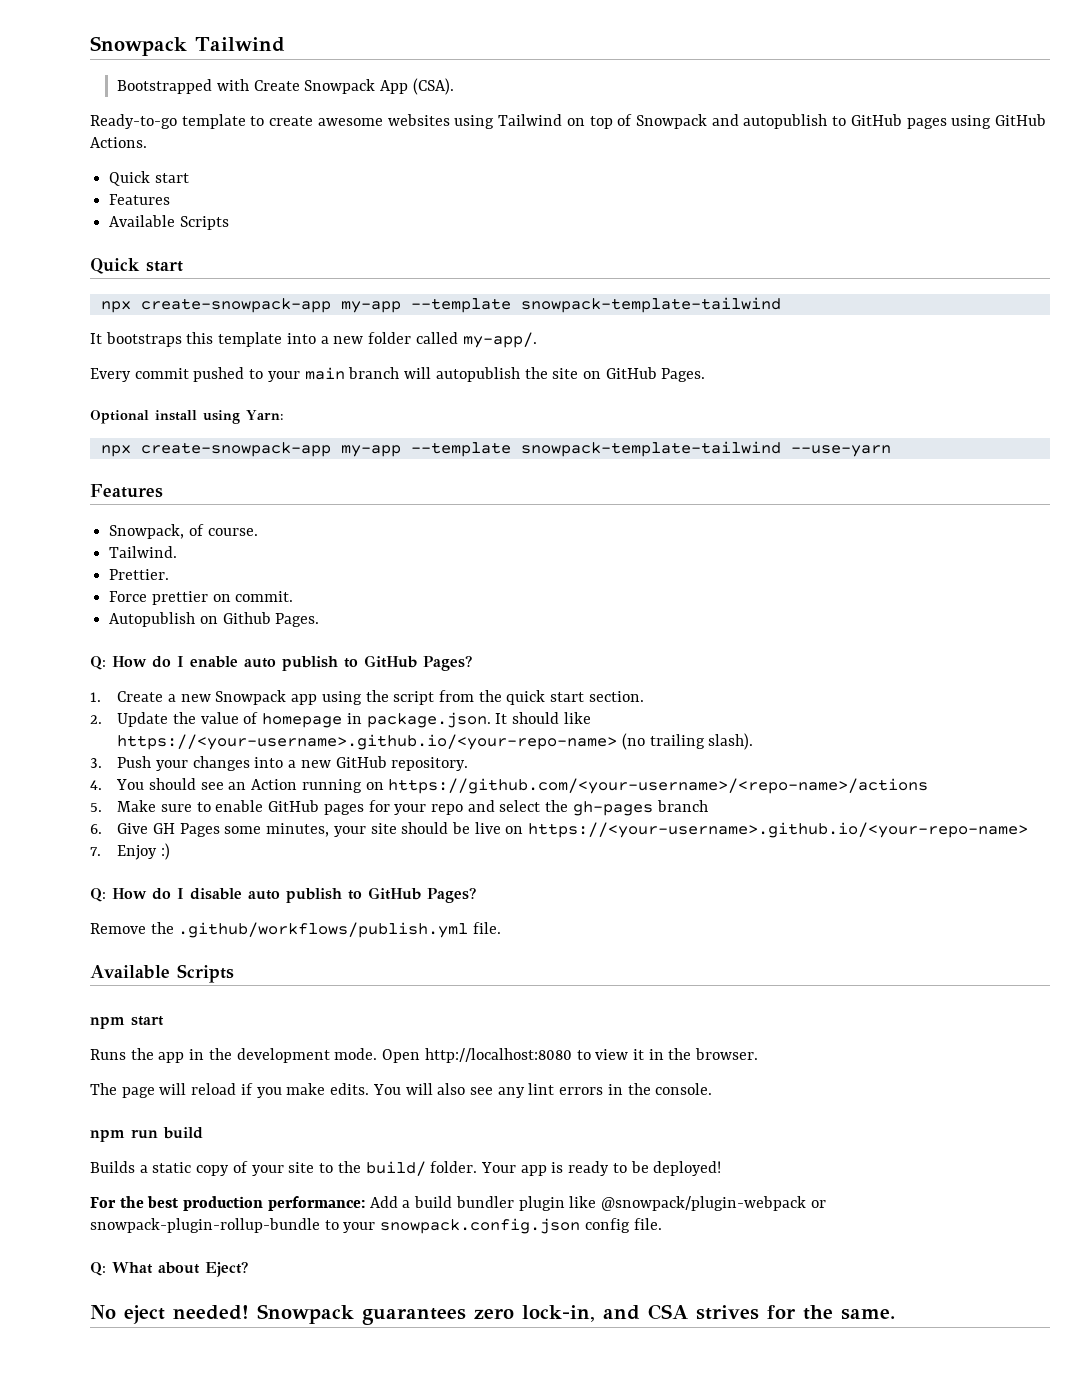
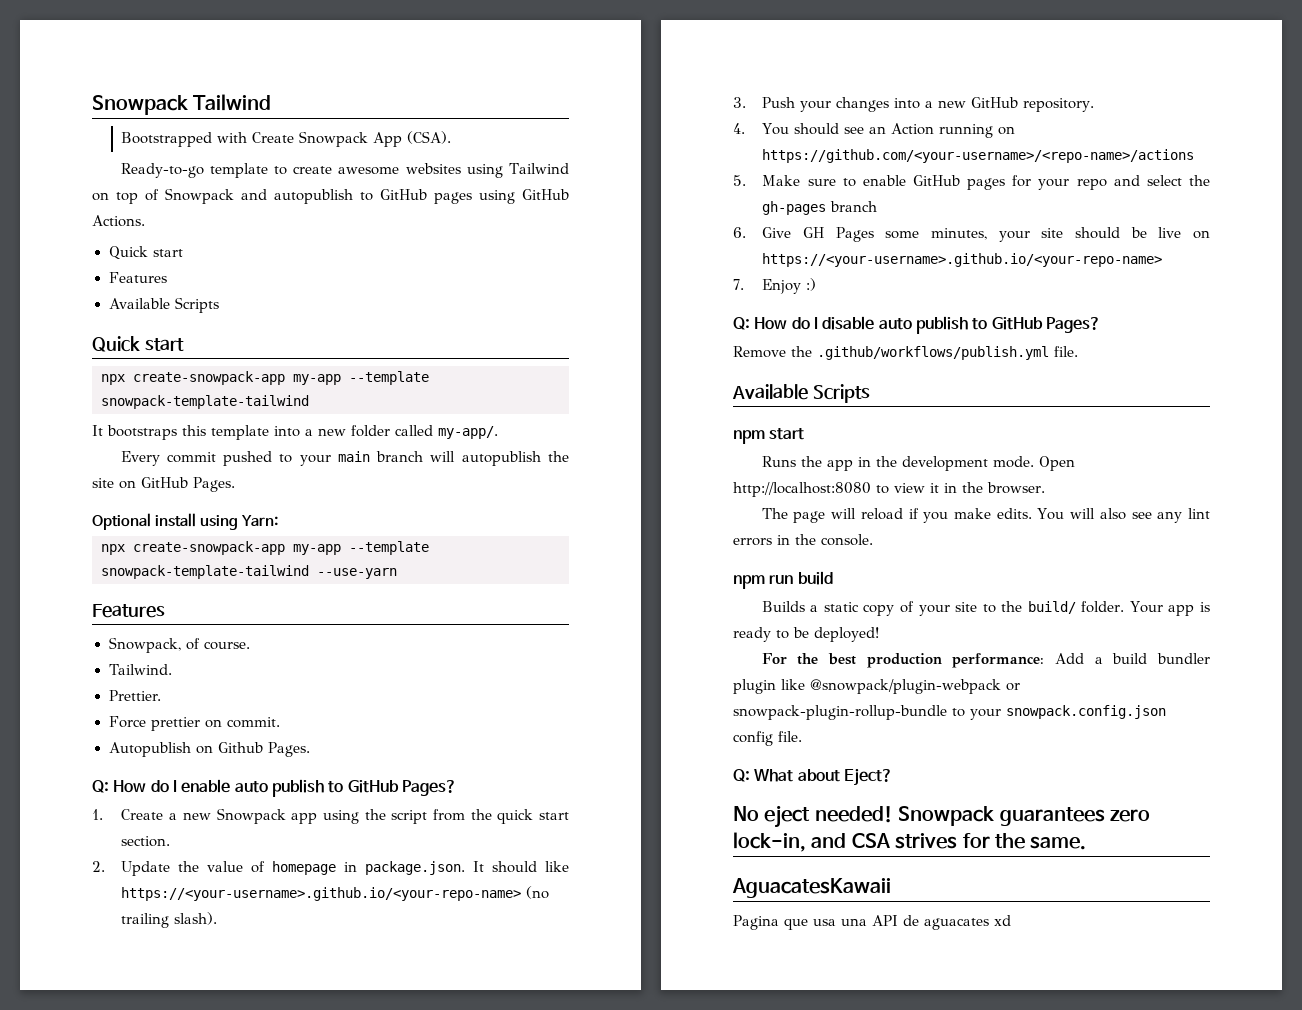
+ AguacatesKawaii
+ Pagina que usa una API de aguacates xd

